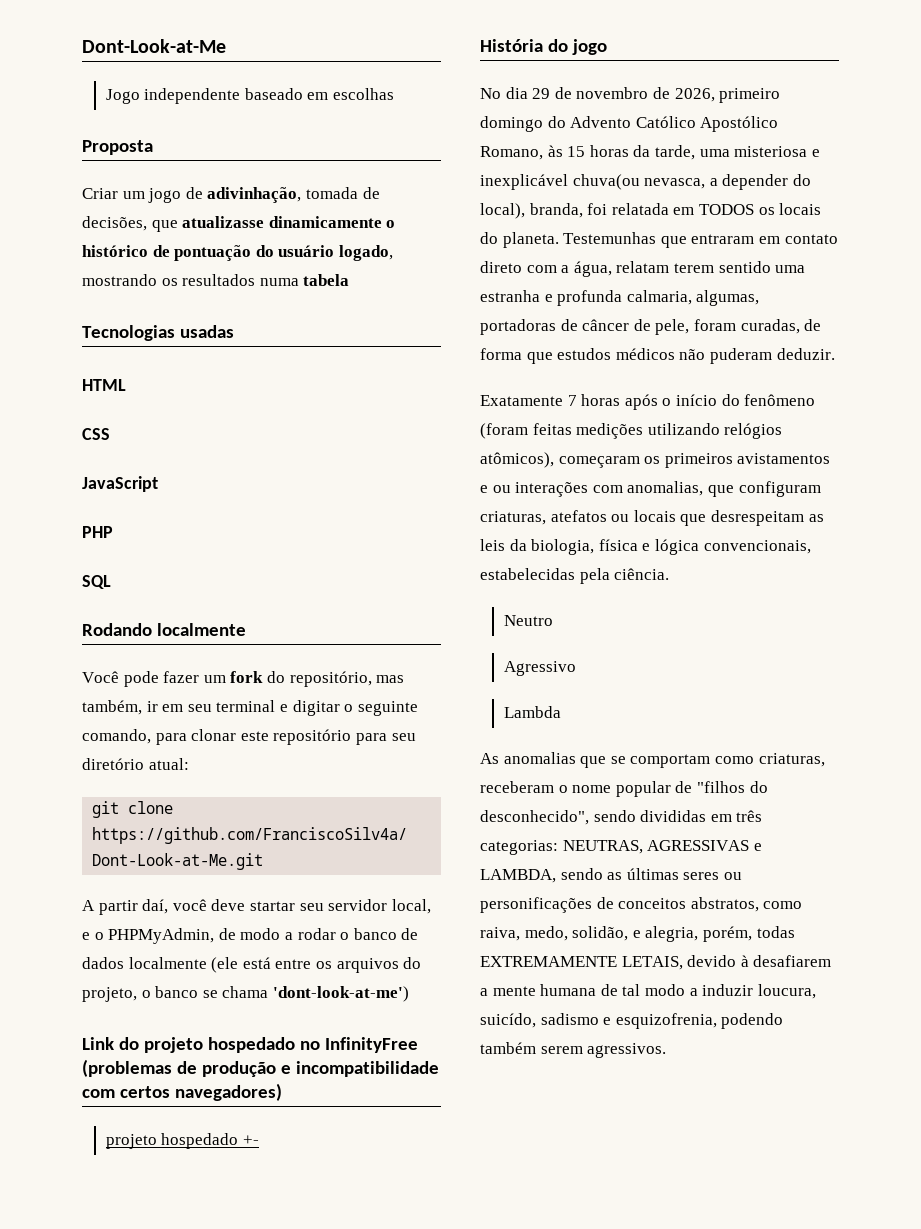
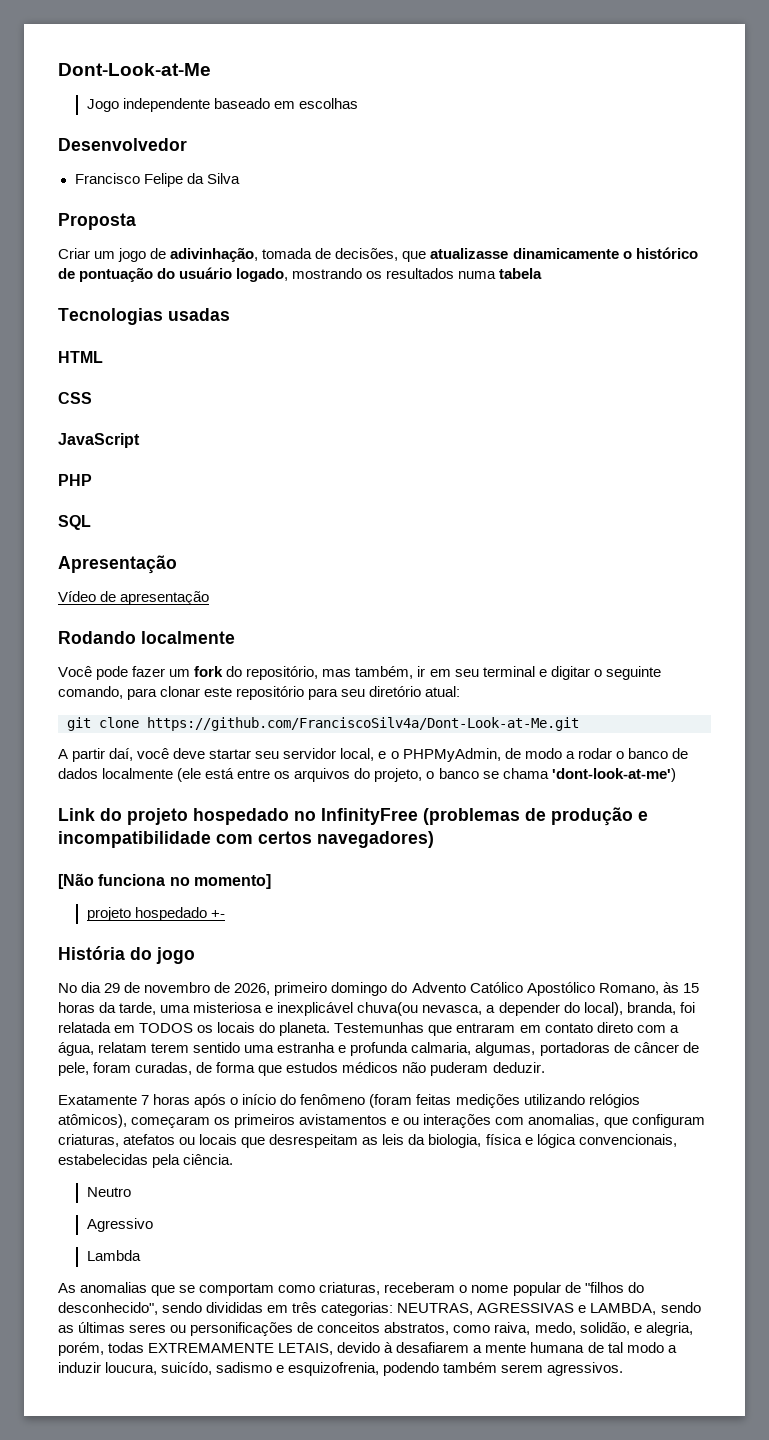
+ Desenvolvedor
+ Francisco Felipe da Silva
+ Apresentação
+ Vídeo de apresentação
+ [Não funciona no momento]

